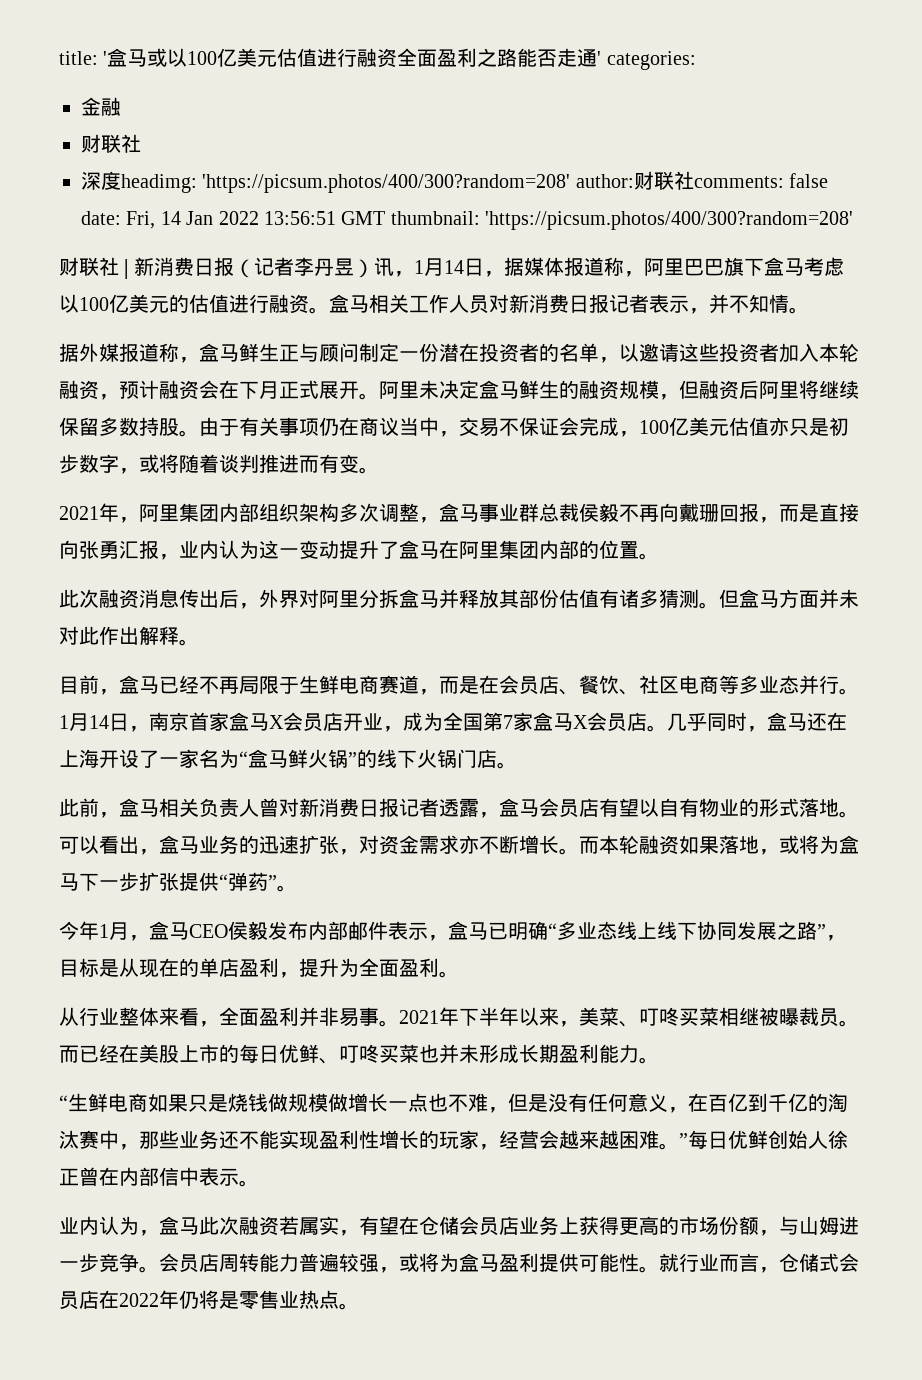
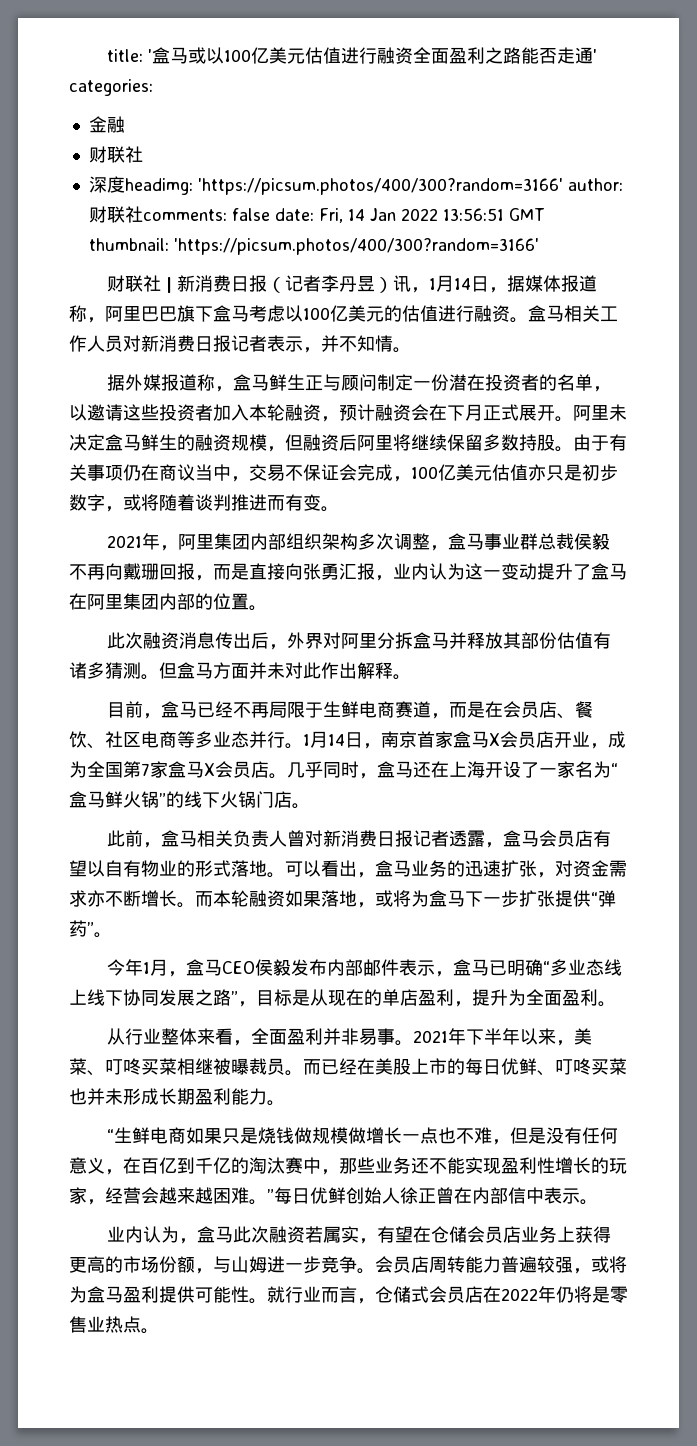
- 深度headimg: 'https://picsum.photos/400/300?random=208' author:财联社comments: false date: Fri, 14 Jan 2022 13:56:51 GMT thumbnail: 'https://picsum.photos/400/300?random=208'
+ 深度headimg: 'https://picsum.photos/400/300?random=3166' author:财联社comments: false date: Fri, 14 Jan 2022 13:56:51 GMT thumbnail: 'https://picsum.photos/400/300?random=3166'

